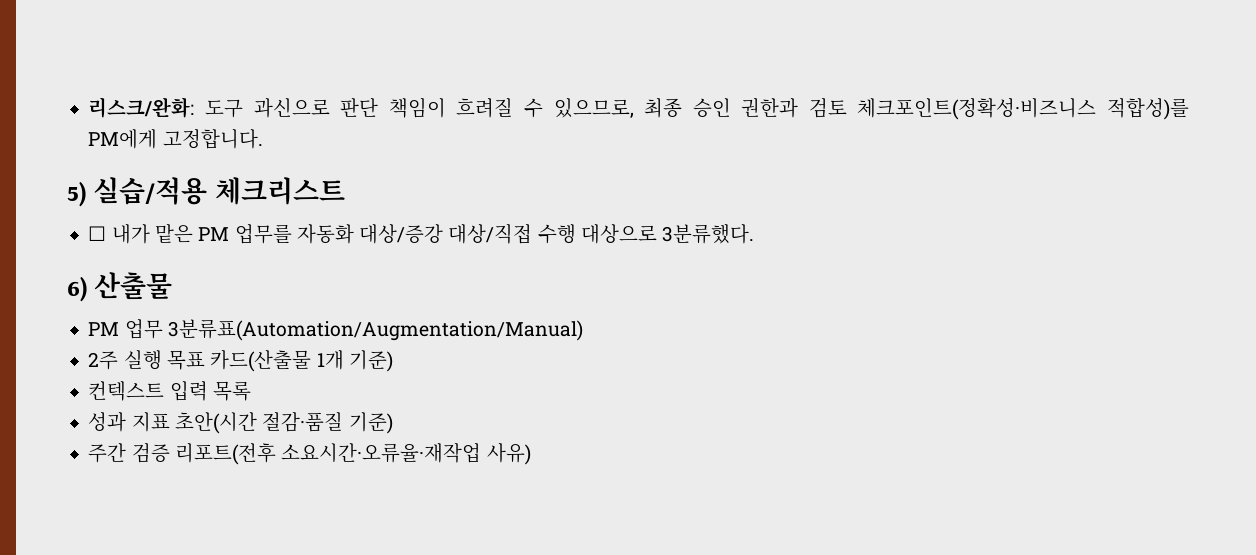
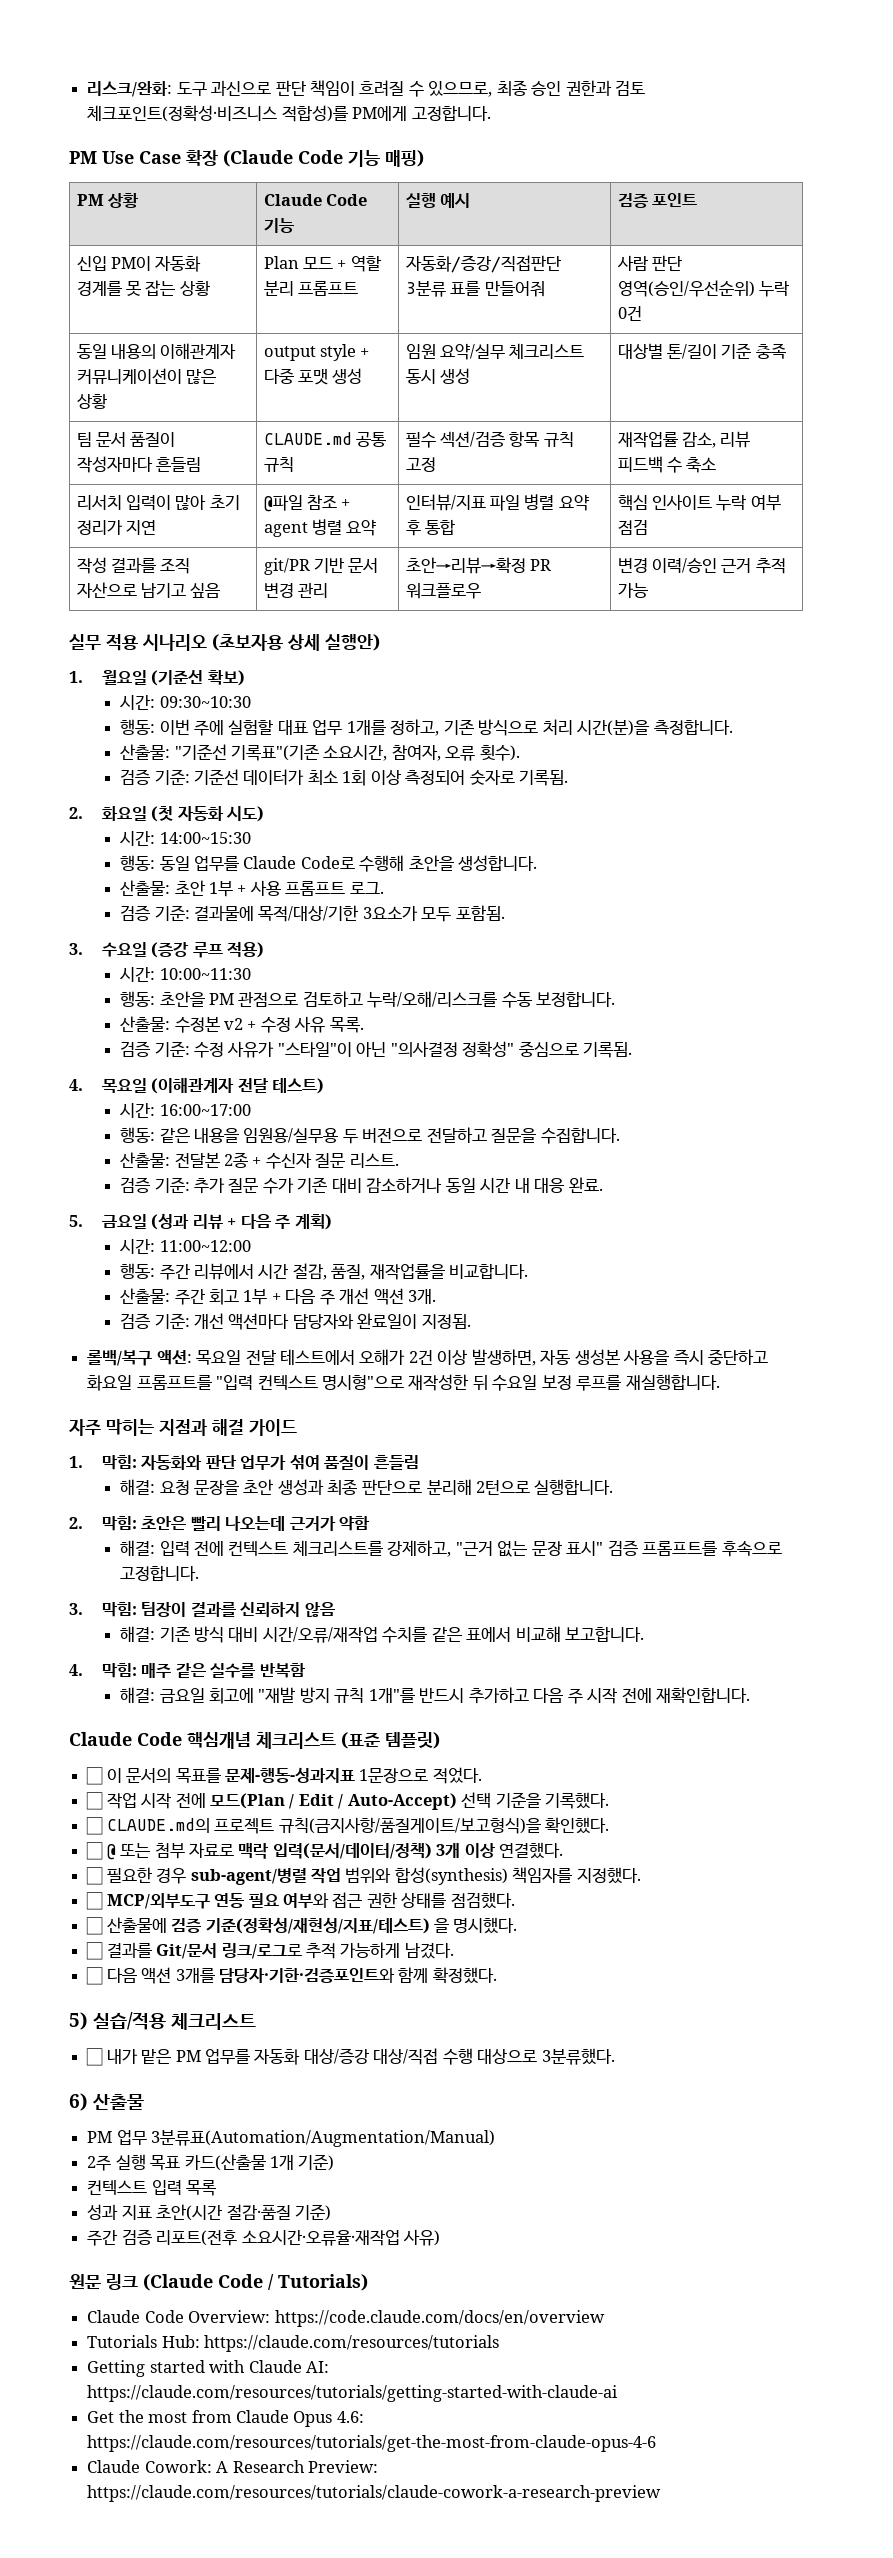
+ PM Use Case 확장 (Claude Code 기능 매핑)
+ PM 상황 | Claude Code 기능 | 실행 예시 | 검증 포인트
+ 신입 PM이 자동화 경계를 못 잡는 상황 | Plan 모드 + 역할 분리 프롬프트 | 자동화/증강/직접판단 3분류 표를 만들어줘 | 사람 판단 영역(승인/우선순위) 누락 0건
+ 동일 내용의 이해관계자 커뮤니케이션이 많은 상황 | output style + 다중 포맷 생성 | 임원 요약/실무 체크리스트 동시 생성 | 대상별 톤/길이 기준 충족
+ 팀 문서 품질이 작성자마다 흔들림 | CLAUDE.md 공통 규칙 | 필수 섹션/검증 항목 규칙 고정 | 재작업률 감소, 리뷰 피드백 수 축소
+ 리서치 입력이 많아 초기 정리가 지연 | @파일 참조 + agent 병렬 요약 | 인터뷰/지표 파일 병렬 요약 후 통합 | 핵심 인사이트 누락 여부 점검
+ 작성 결과를 조직 자산으로 남기고 싶음 | git/PR 기반 문서 변경 관리 | 초안→리뷰→확정 PR 워크플로우 | 변경 이력/승인 근거 추적 가능
+ 실무 적용 시나리오 (초보자용 상세 실행안)
+ 1. 월요일 (기준선 확보)
+ 시간: 09:30~10:30
+ 행동: 이번 주에 실험할 대표 업무 1개를 정하고, 기존 방식으로 처리 시간(분)을 측정합니다.
+ 산출물: "기준선 기록표"(기존 소요시간, 참여자, 오류 횟수).
+ 검증 기준: 기준선 데이터가 최소 1회 이상 측정되어 숫자로 기록됨.
+ 2. 화요일 (첫 자동화 시도)
+ 시간: 14:00~15:30
+ 행동: 동일 업무를 Claude Code로 수행해 초안을 생성합니다.
+ 산출물: 초안 1부 + 사용 프롬프트 로그.
+ 검증 기준: 결과물에 목적/대상/기한 3요소가 모두 포함됨.
+ 3. 수요일 (증강 루프 적용)
+ 시간: 10:00~11:30
+ 행동: 초안을 PM 관점으로 검토하고 누락/오해/리스크를 수동 보정합니다.
+ 산출물: 수정본 v2 + 수정 사유 목록.
+ 검증 기준: 수정 사유가 "스타일"이 아닌 "의사결정 정확성" 중심으로 기록됨.
+ 4. 목요일 (이해관계자 전달 테스트)
+ 시간: 16:00~17:00
+ 행동: 같은 내용을 임원용/실무용 두 버전으로 전달하고 질문을 수집합니다.
+ 산출물: 전달본 2종 + 수신자 질문 리스트.
+ 검증 기준: 추가 질문 수가 기존 대비 감소하거나 동일 시간 내 대응 완료.
+ 5. 금요일 (성과 리뷰 + 다음 주 계획)
+ 시간: 11:00~12:00
+ 행동: 주간 리뷰에서 시간 절감, 품질, 재작업률을 비교합니다.
+ 산출물: 주간 회고 1부 + 다음 주 개선 액션 3개.
+ 검증 기준: 개선 액션마다 담당자와 완료일이 지정됨.
+ 롤백/복구 액션: 목요일 전달 테스트에서 오해가 2건 이상 발생하면, 자동 생성본 사용을 즉시 중단하고 화요일 프롬프트를 "입력 컨텍스트 명시형"으로 재작성한 뒤 수요일 보정 루프를 재실행합니다.
+ 자주 막히는 지점과 해결 가이드
+ 1. 막힘: 자동화와 판단 업무가 섞여 품질이 흔들림
+ 해결: 요청 문장을 초안 생성과 최종 판단으로 분리해 2턴으로 실행합니다.
+ 2. 막힘: 초안은 빨리 나오는데 근거가 약함
+ 해결: 입력 전에 컨텍스트 체크리스트를 강제하고, "근거 없는 문장 표시" 검증 프롬프트를 후속으로 고정합니다.
+ 3. 막힘: 팀장이 결과를 신뢰하지 않음
+ 해결: 기존 방식 대비 시간/오류/재작업 수치를 같은 표에서 비교해 보고합니다.
+ 4. 막힘: 매주 같은 실수를 반복함
+ 해결: 금요일 회고에 "재발 방지 규칙 1개"를 반드시 추가하고 다음 주 시작 전에 재확인합니다.
+ Claude Code 핵심개념 체크리스트 (표준 템플릿)
+ ☐ 이 문서의 목표를 문제-행동-성과지표 1문장으로 적었다.
+ ☐ 작업 시작 전에 모드(Plan / Edit / Auto-Accept) 선택 기준을 기록했다.
+ ☐ CLAUDE.md의 프로젝트 규칙(금지사항/품질게이트/보고형식)을 확인했다.
+ ☐ @ 또는 첨부 자료로 맥락 입력(문서/데이터/정책) 3개 이상 연결했다.
+ ☐ 필요한 경우 sub-agent/병렬 작업 범위와 합성(synthesis) 책임자를 지정했다.
+ ☐ MCP/외부도구 연동 필요 여부와 접근 권한 상태를 점검했다.
+ ☐ 산출물에 검증 기준(정확성/재현성/지표/테스트) 을 명시했다.
+ ☐ 결과를 Git/문서 링크/로그로 추적 가능하게 남겼다.
+ ☐ 다음 액션 3개를 담당자·기한·검증포인트와 함께 확정했다.
+ 원문 링크 (Claude Code / Tutorials)
+ Claude Code Overview: https://code.claude.com/docs/en/overview
+ Tutorials Hub: https://claude.com/resources/tutorials
+ Getting started with Claude AI: https://claude.com/resources/tutorials/getting-started-with-claude-ai
+ Get the most from Claude Opus 4.6: https://claude.com/resources/tutorials/get-the-most-from-claude-opus-4-6
+ Claude Cowork: A Research Preview: https://claude.com/resources/tutorials/claude-cowork-a-research-preview

